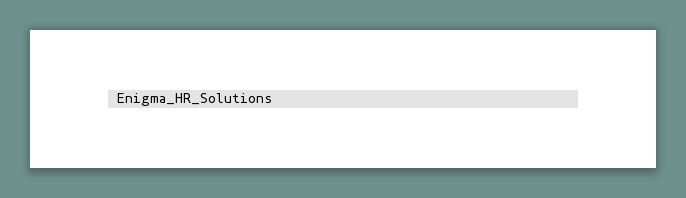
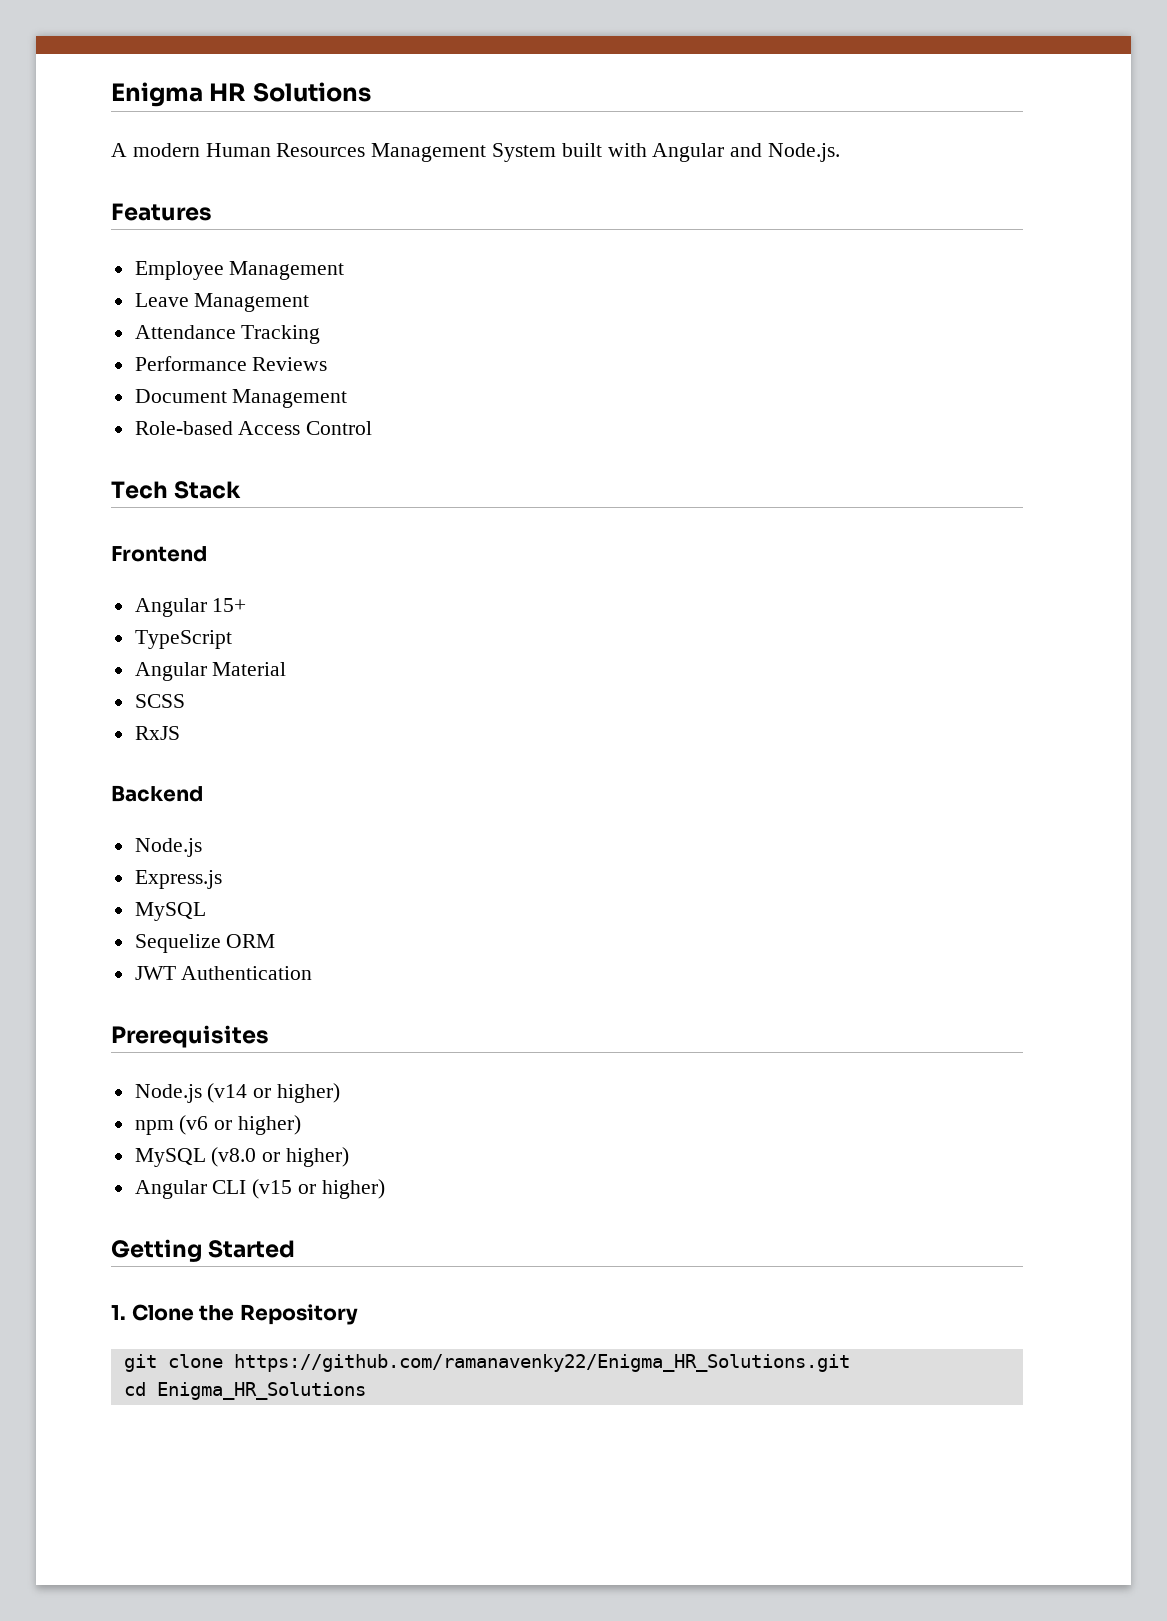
- Enigma_HR_Solutions
+ Enigma HR Solutions
+ A modern Human Resources Management System built with Angular and Node.js.
+ Features
+ Employee Management
+ Leave Management
+ Attendance Tracking
+ Performance Reviews
+ Document Management
+ Role-based Access Control
+ Tech Stack
+ Frontend
+ Angular 15+
+ TypeScript
+ Angular Material
+ SCSS
+ RxJS
+ Backend
+ Node.js
+ Express.js
+ MySQL
+ Sequelize ORM
+ JWT Authentication
+ Prerequisites
+ Node.js (v14 or higher)
+ npm (v6 or higher)
+ MySQL (v8.0 or higher)
+ Angular CLI (v15 or higher)
+ Getting Started
+ 1. Clone the Repository
+ git clone https://github.com/ramanavenky22/Enigma_HR_Solutions.git
+ cd Enigma_HR_Solutions

